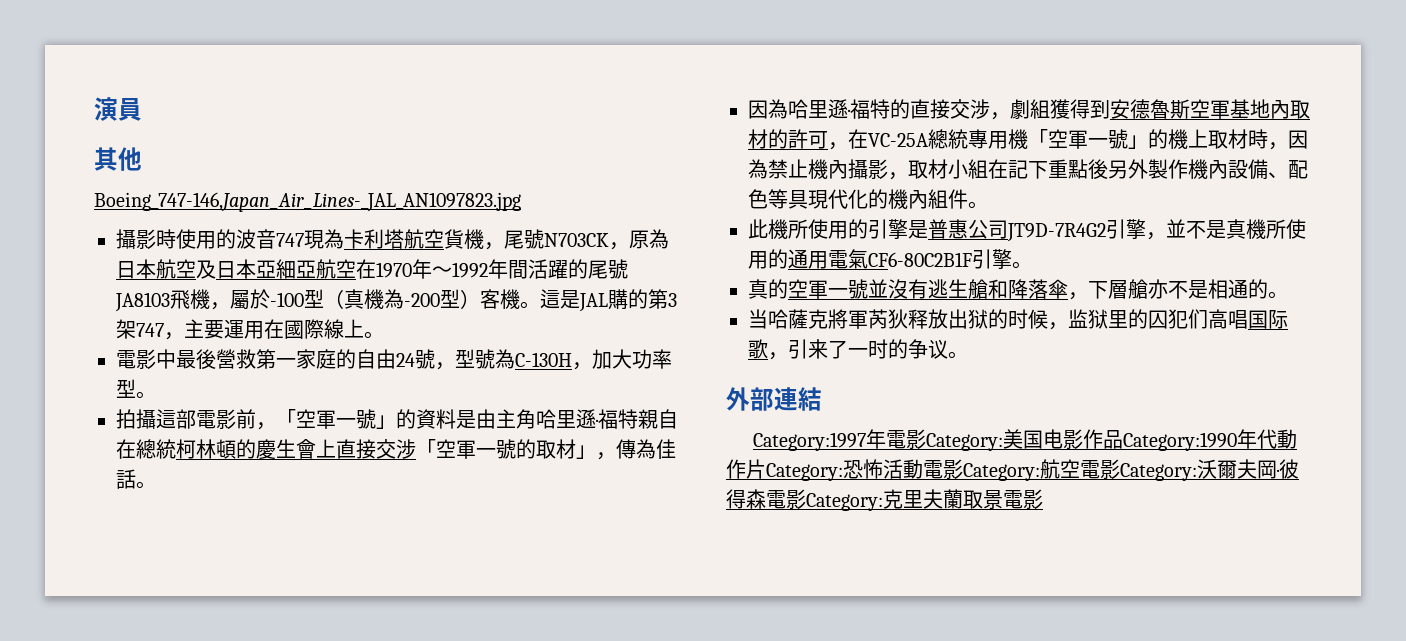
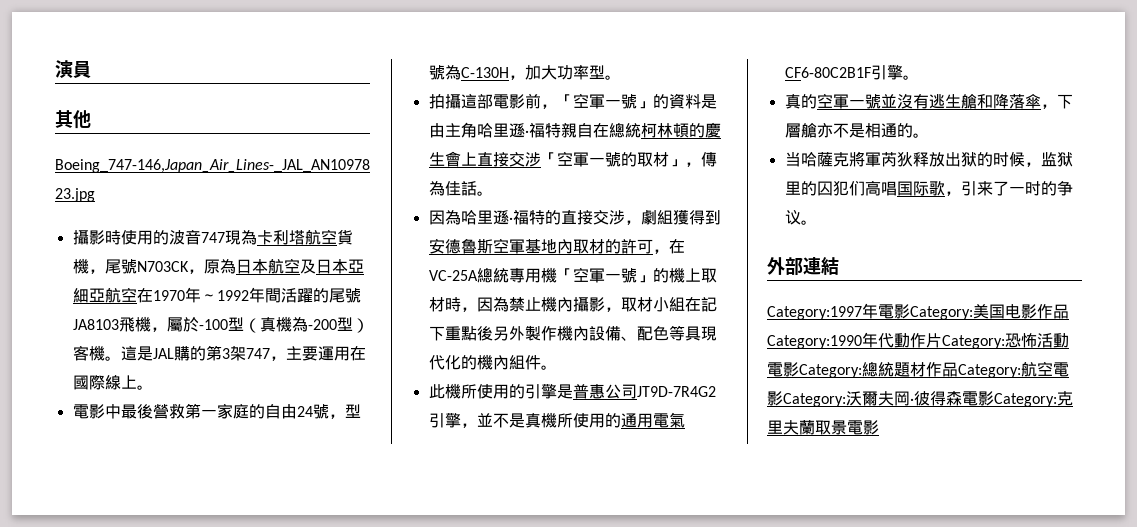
- Category:1997年電影Category:美国电影作品Category:1990年代動作片Category:恐怖活動電影Category:航空電影Category:沃爾夫岡·彼得森電影Category:克里夫蘭取景電影
+ Category:1997年電影Category:美国电影作品Category:1990年代動作片Category:恐怖活動電影Category:總統題材作品Category:航空電影Category:沃爾夫岡·彼得森電影Category:克里夫蘭取景電影

